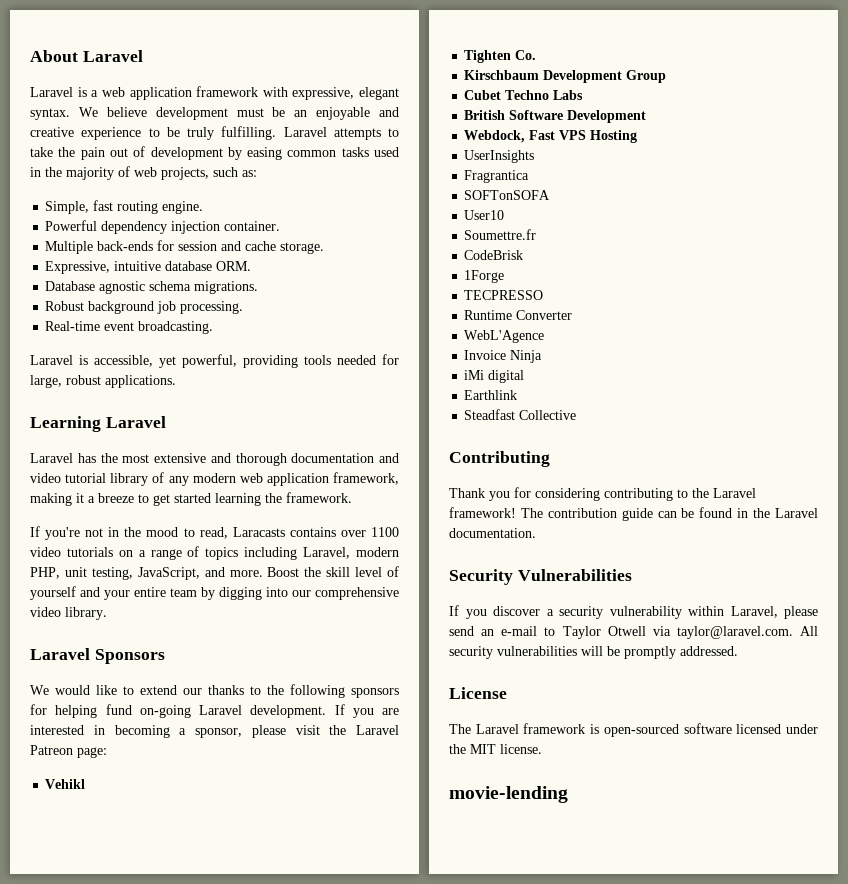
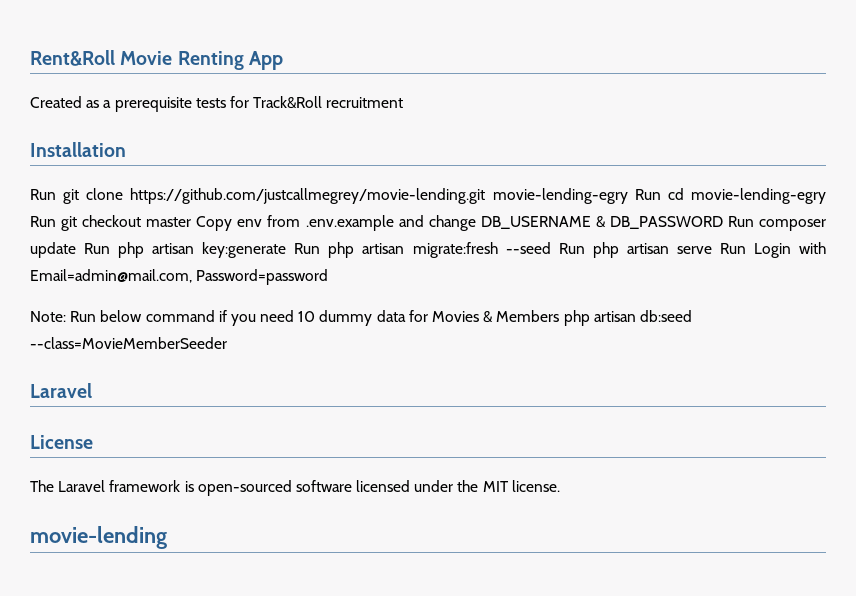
- About Laravel
- Laravel is a web application framework with expressive, elegant syntax. We believe development must be an enjoyable and creative experience to be truly fulfilling. Laravel attempts to take the pain out of development by easing common tasks used in the majority of web projects, such as:
- Simple, fast routing engine.
- Powerful dependency injection container.
- Multiple back-ends for session and cache storage.
- Expressive, intuitive database ORM.
- Database agnostic schema migrations.
- Robust background job processing.
- Real-time event broadcasting.
- Laravel is accessible, yet powerful, providing tools needed for large, robust applications.
- Learning Laravel
- Laravel has the most extensive and thorough documentation and video tutorial library of any modern web application framework, making it a breeze to get started learning the framework.
- If you're not in the mood to read, Laracasts contains over 1100 video tutorials on a range of topics including Laravel, modern PHP, unit testing, JavaScript, and more. Boost the skill level of yourself and your entire team by digging into our comprehensive video library.
- Laravel Sponsors
- We would like to extend our thanks to the following sponsors for helping fund on-going Laravel development. If you are interested in becoming a sponsor, please visit the Laravel Patreon page:
- Vehikl
- Tighten Co.
- Kirschbaum Development Group
- Cubet Techno Labs
- British Software Development
- Webdock, Fast VPS Hosting
- UserInsights
- Fragrantica
- SOFTonSOFA
- User10
- Soumettre.fr
- CodeBrisk
- 1Forge
- TECPRESSO
- Runtime Converter
- WebL'Agence
- Invoice Ninja
- iMi digital
- Earthlink
- Steadfast Collective
- Contributing
- Thank you for considering contributing to the Laravel framework! The contribution guide can be found in the Laravel documentation.
- Security Vulnerabilities
- If you discover a security vulnerability within Laravel, please send an e-mail to Taylor Otwell via taylor@laravel.com. All security vulnerabilities will be promptly addressed.
+ Rent&Roll Movie Renting App
+ Created as a prerequisite tests for Track&Roll recruitment
+ Installation
+ Run git clone https://github.com/justcallmegrey/movie-lending.git movie-lending-egry Run cd movie-lending-egry Run git checkout master Copy env from .env.example and change DB_USERNAME & DB_PASSWORD Run composer update Run php artisan key:generate Run php artisan migrate:fresh --seed Run php artisan serve Run Login with Email=admin@mail.com, Password=password
+ Note: Run below command if you need 10 dummy data for Movies & Members php artisan db:seed --class=MovieMemberSeeder
+ Laravel

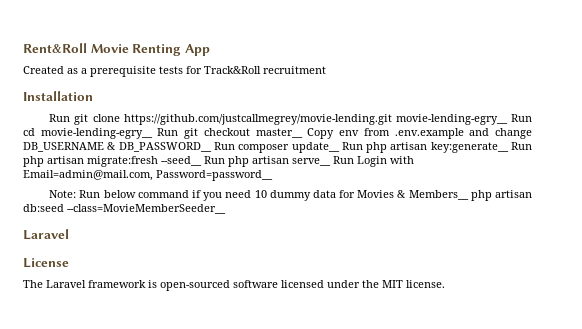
- Run git clone https://github.com/justcallmegrey/movie-lending.git movie-lending-egry Run cd movie-lending-egry Run git checkout master Copy env from .env.example and change DB_USERNAME & DB_PASSWORD Run composer update Run php artisan key:generate Run php artisan migrate:fresh --seed Run php artisan serve Run Login with Email=admin@mail.com, Password=password
+ Run git clone https://github.com/justcallmegrey/movie-lending.git movie-lending-egry__ Run cd movie-lending-egry__ Run git checkout master__ Copy env from .env.example and change DB_USERNAME & DB_PASSWORD__ Run composer update__ Run php artisan key:generate__ Run php artisan migrate:fresh --seed__ Run php artisan serve__ Run Login with Email=admin@mail.com, Password=password__
- Note: Run below command if you need 10 dummy data for Movies & Members php artisan db:seed --class=MovieMemberSeeder
+ Note: Run below command if you need 10 dummy data for Movies & Members__ php artisan db:seed --class=MovieMemberSeeder__
- movie-lending

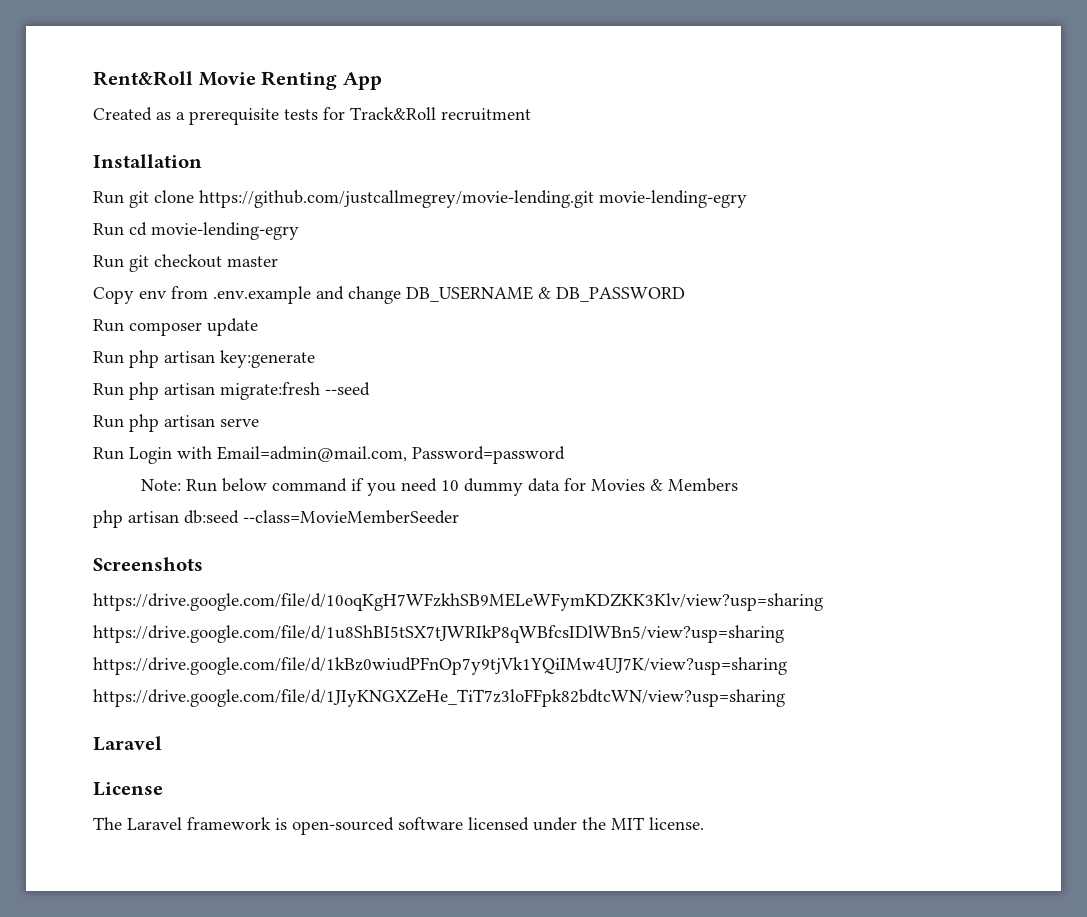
- Run git clone https://github.com/justcallmegrey/movie-lending.git movie-lending-egry__ Run cd movie-lending-egry__ Run git checkout master__ Copy env from .env.example and change DB_USERNAME & DB_PASSWORD__ Run composer update__ Run php artisan key:generate__ Run php artisan migrate:fresh --seed__ Run php artisan serve__ Run Login with Email=admin@mail.com, Password=password__
+ Run git clone https://github.com/justcallmegrey/movie-lending.git movie-lending-egry
+ Run cd movie-lending-egry
+ Run git checkout master
+ Copy env from .env.example and change DB_USERNAME & DB_PASSWORD
+ Run composer update
+ Run php artisan key:generate
+ Run php artisan migrate:fresh --seed
+ Run php artisan serve
+ Run Login with Email=admin@mail.com, Password=password
- Note: Run below command if you need 10 dummy data for Movies & Members__ php artisan db:seed --class=MovieMemberSeeder__
+ Note: Run below command if you need 10 dummy data for Movies & Members
+ php artisan db:seed --class=MovieMemberSeeder
+ Screenshots
+ https://drive.google.com/file/d/10oqKgH7WFzkhSB9MELeWFymKDZKK3Klv/view?usp=sharing https://drive.google.com/file/d/1u8ShBI5tSX7tJWRIkP8qWBfcsIDlWBn5/view?usp=sharing https://drive.google.com/file/d/1kBz0wiudPFnOp7y9tjVk1YQiIMw4UJ7K/view?usp=sharing https://drive.google.com/file/d/1JIyKNGXZeHe_TiT7z3loFFpk82bdtcWN/view?usp=sharing

